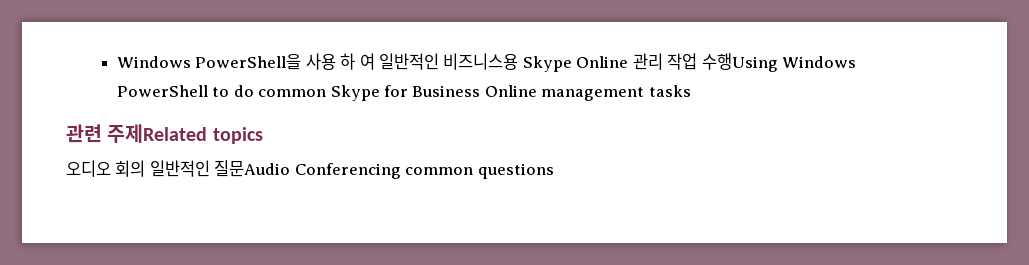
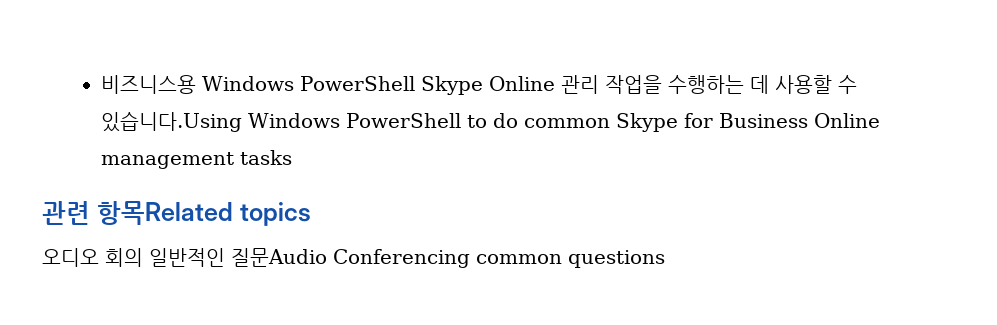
- Windows PowerShell을 사용 하 여 일반적인 비즈니스용 Skype Online 관리 작업 수행Using Windows PowerShell to do common Skype for Business Online management tasks
+ 비즈니스용 Windows PowerShell Skype Online 관리 작업을 수행하는 데 사용할 수 있습니다.Using Windows PowerShell to do common Skype for Business Online management tasks
- 관련 주제Related topics
+ 관련 항목Related topics

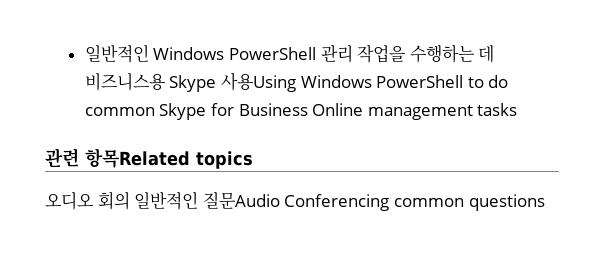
- 비즈니스용 Windows PowerShell Skype Online 관리 작업을 수행하는 데 사용할 수 있습니다.Using Windows PowerShell to do common Skype for Business Online management tasks
+ 일반적인 Windows PowerShell 관리 작업을 수행하는 데 비즈니스용 Skype 사용Using Windows PowerShell to do common Skype for Business Online management tasks

